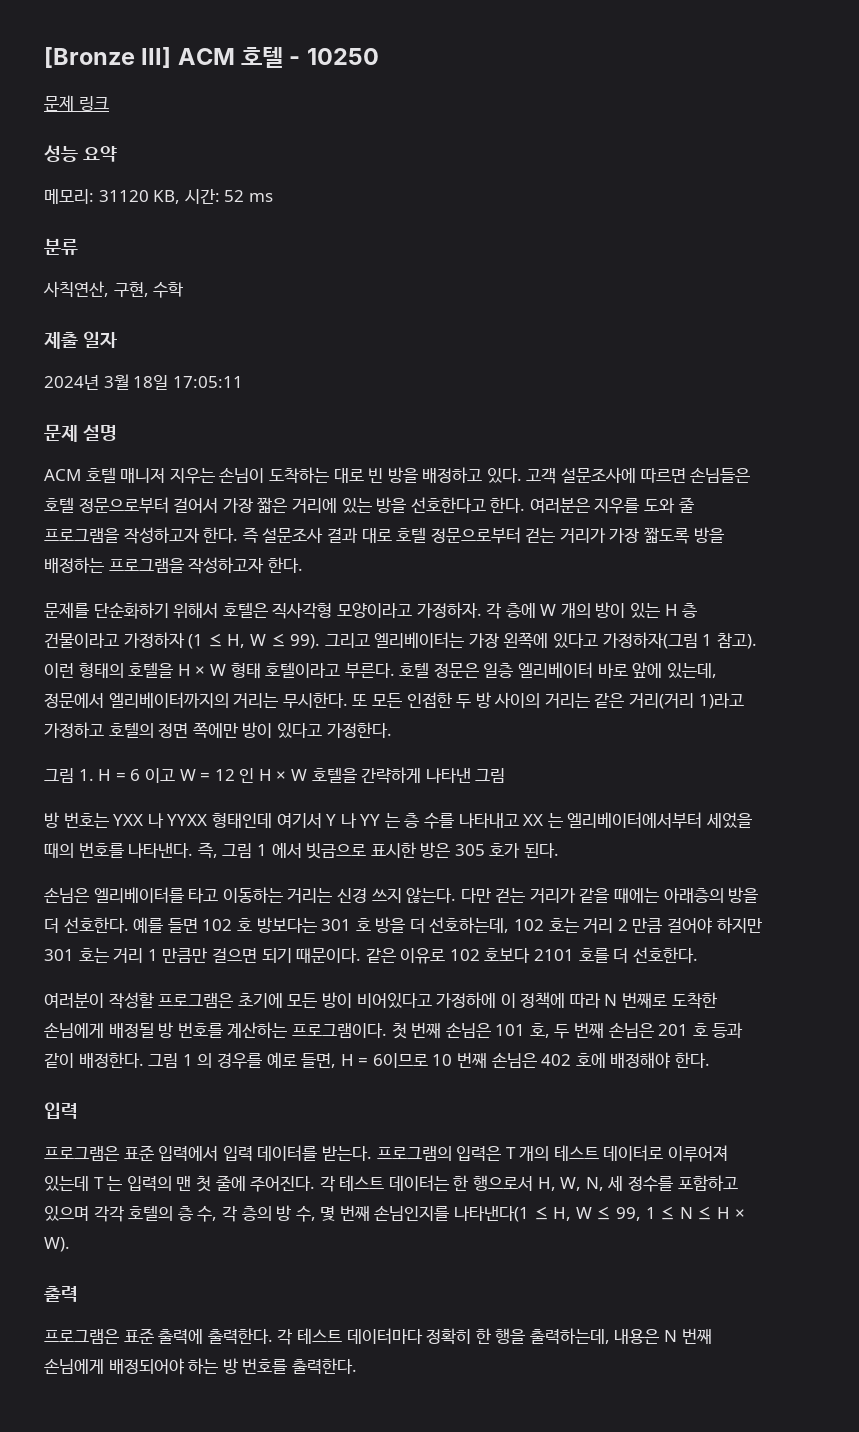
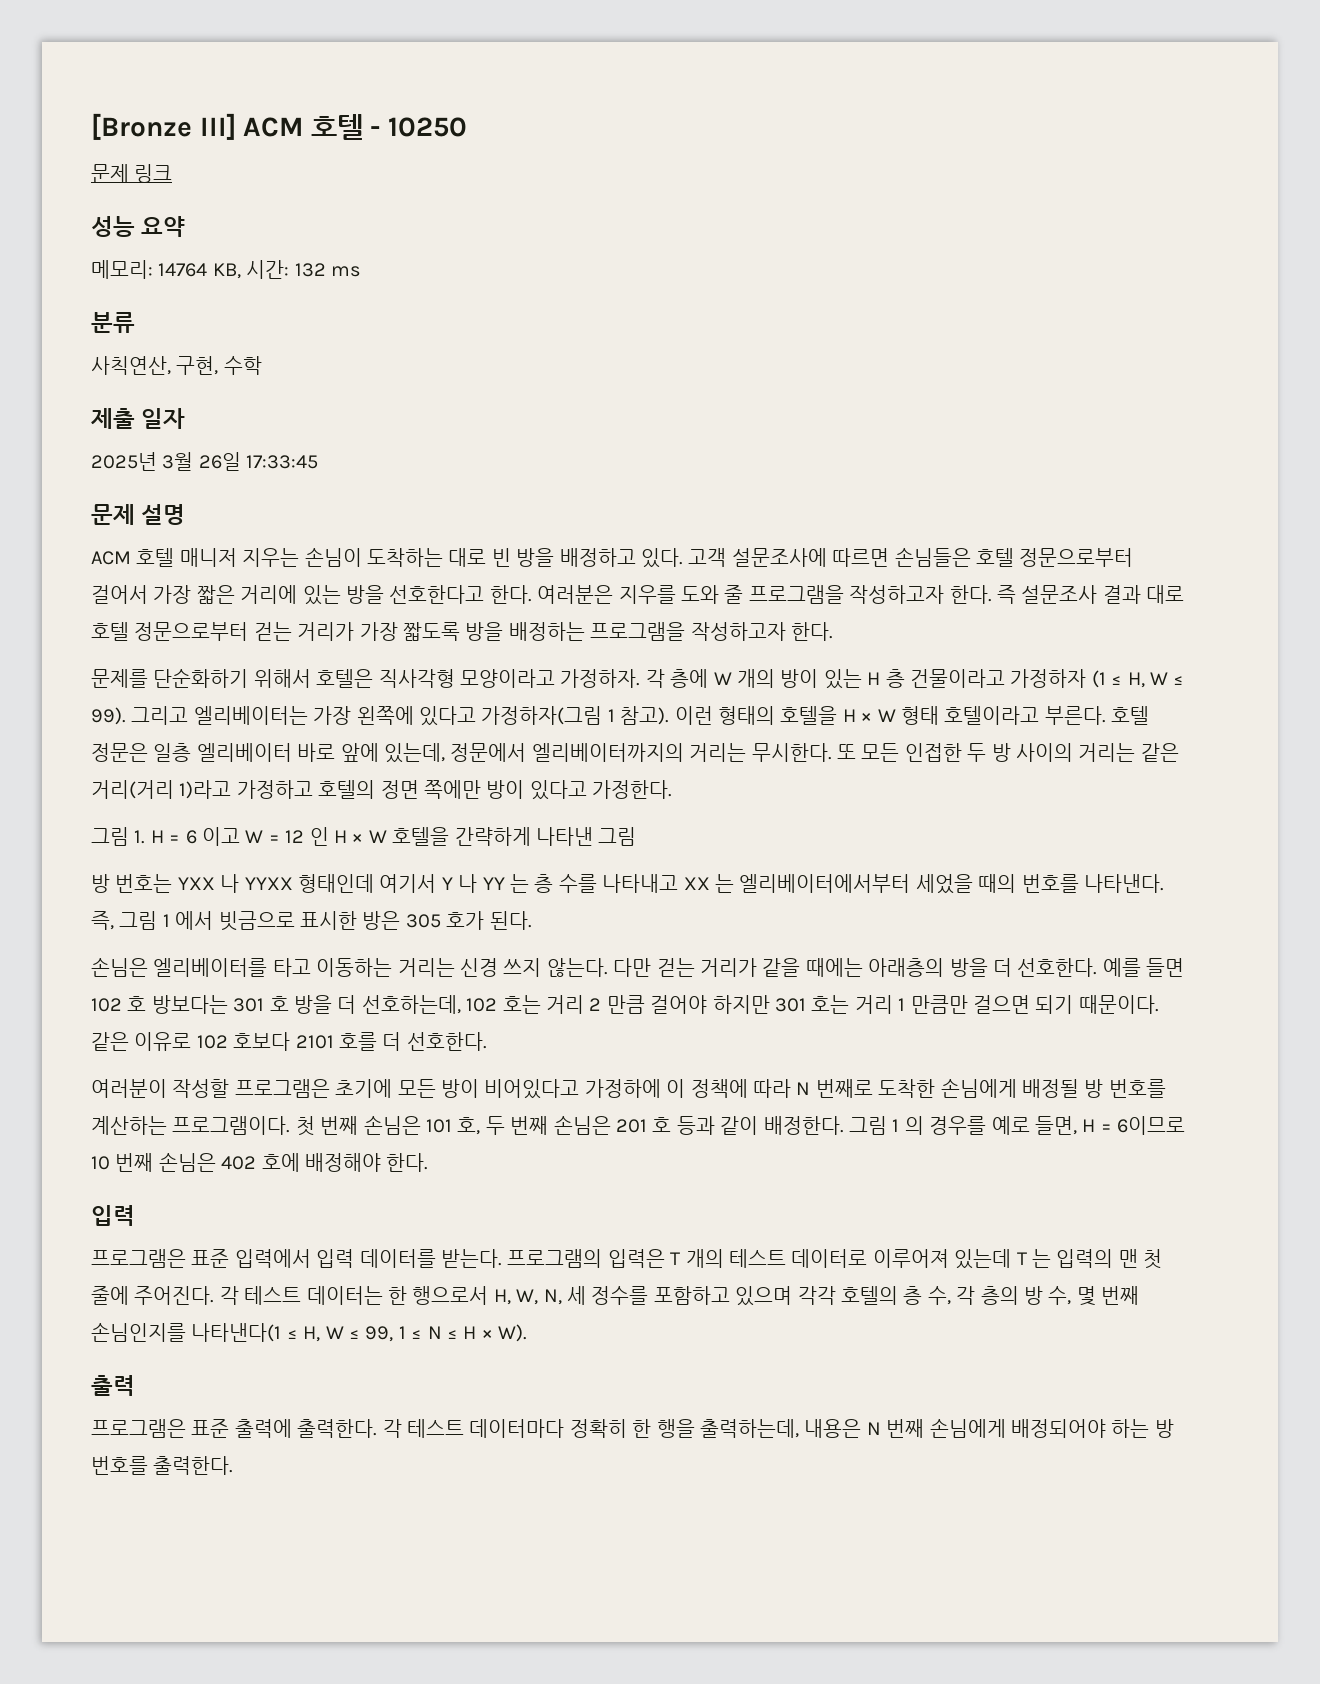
- 메모리: 31120 KB, 시간: 52 ms
+ 메모리: 14764 KB, 시간: 132 ms
- 2024년 3월 18일 17:05:11
+ 2025년 3월 26일 17:33:45

